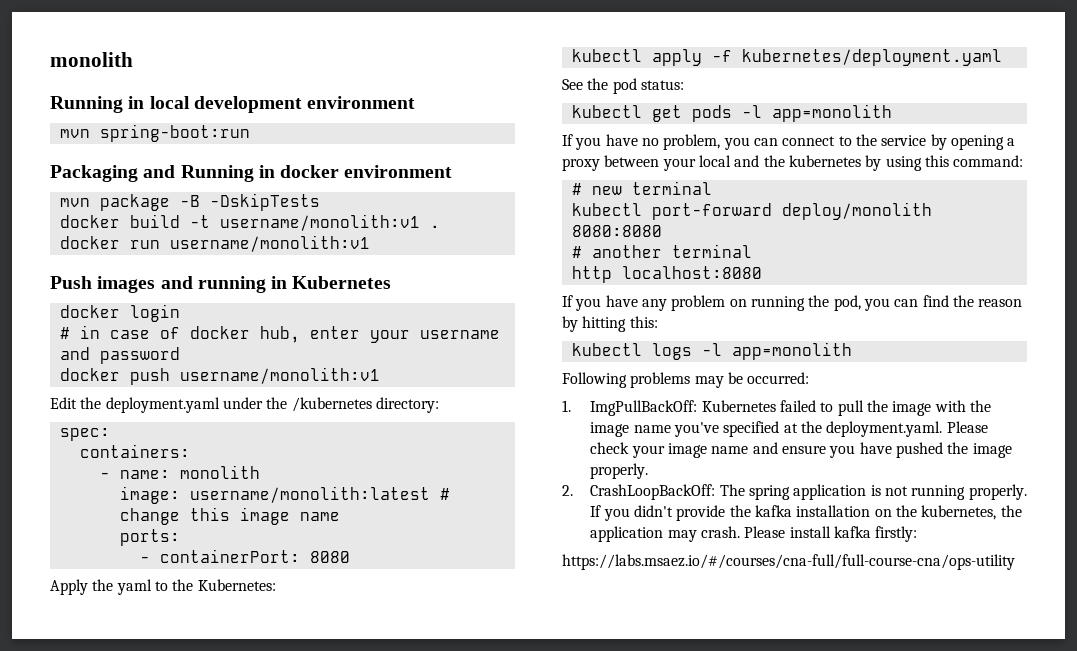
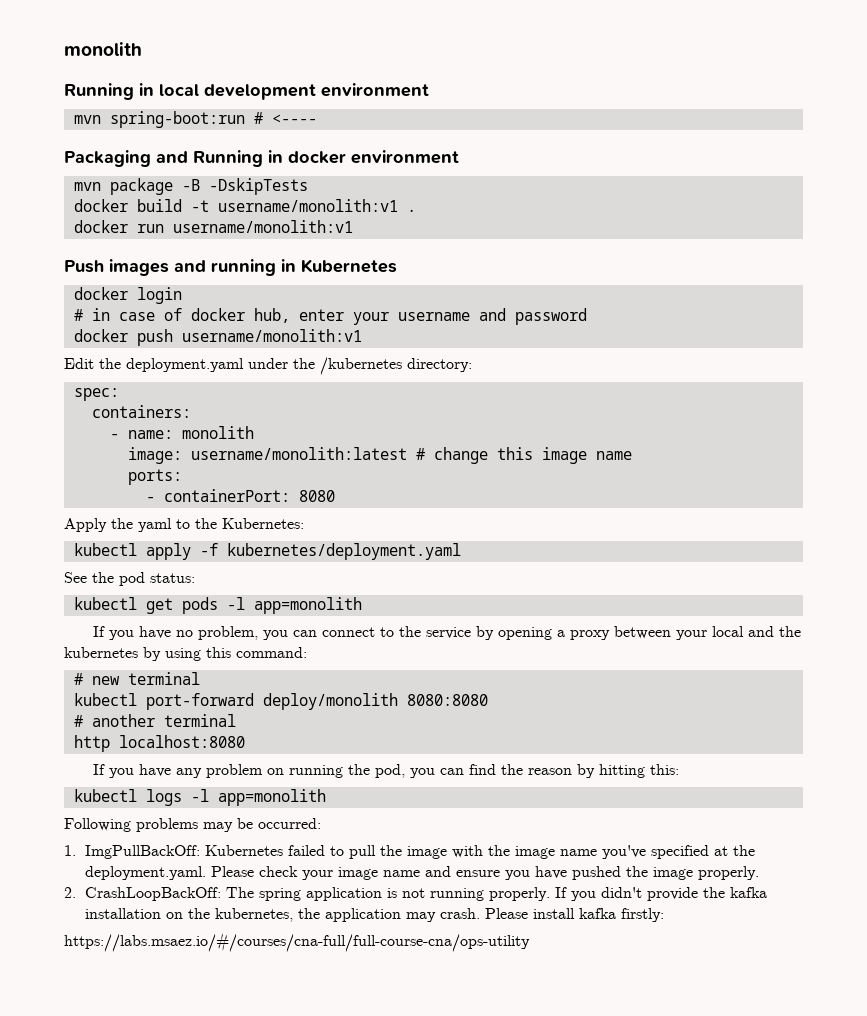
- mvn spring-boot:run
+ mvn spring-boot:run # <----

